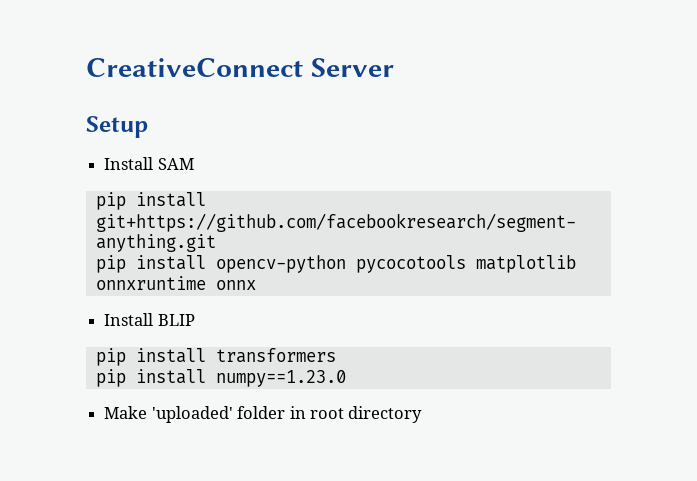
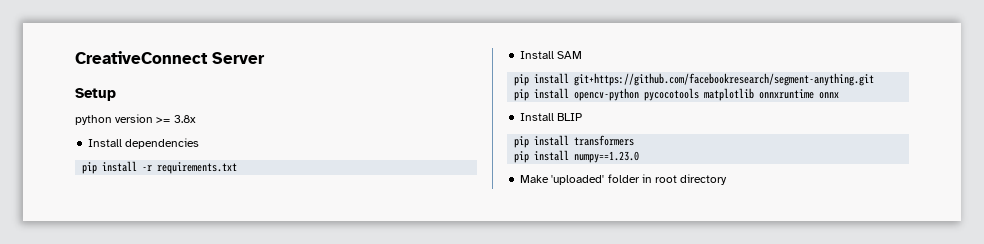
+ python version >= 3.8x
+ Install dependencies
+ pip install -r requirements.txt

